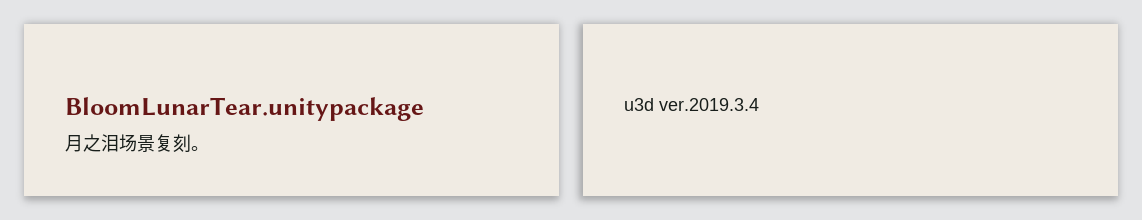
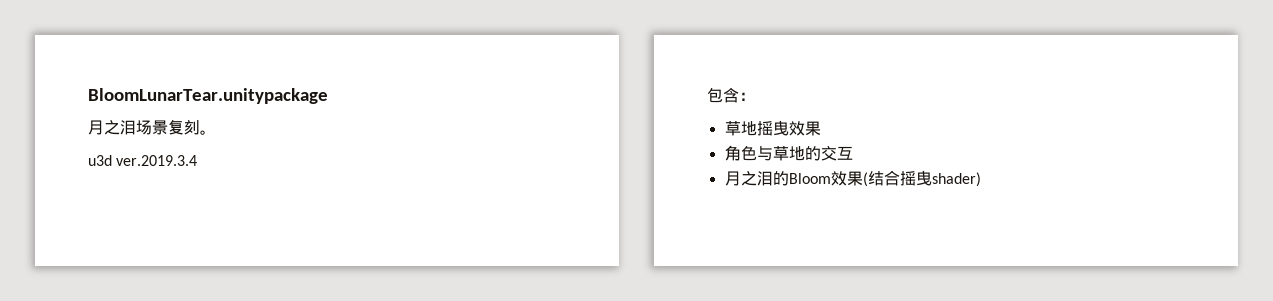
+ 包含：
+ 草地摇曳效果
+ 角色与草地的交互
+ 月之泪的Bloom效果(结合摇曳shader)

